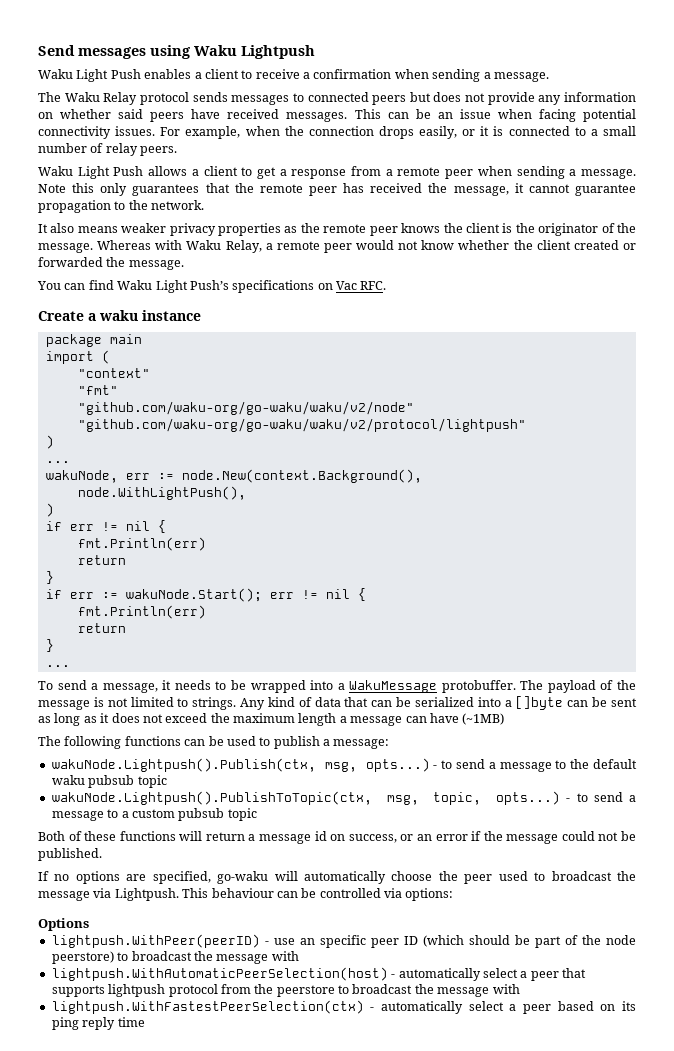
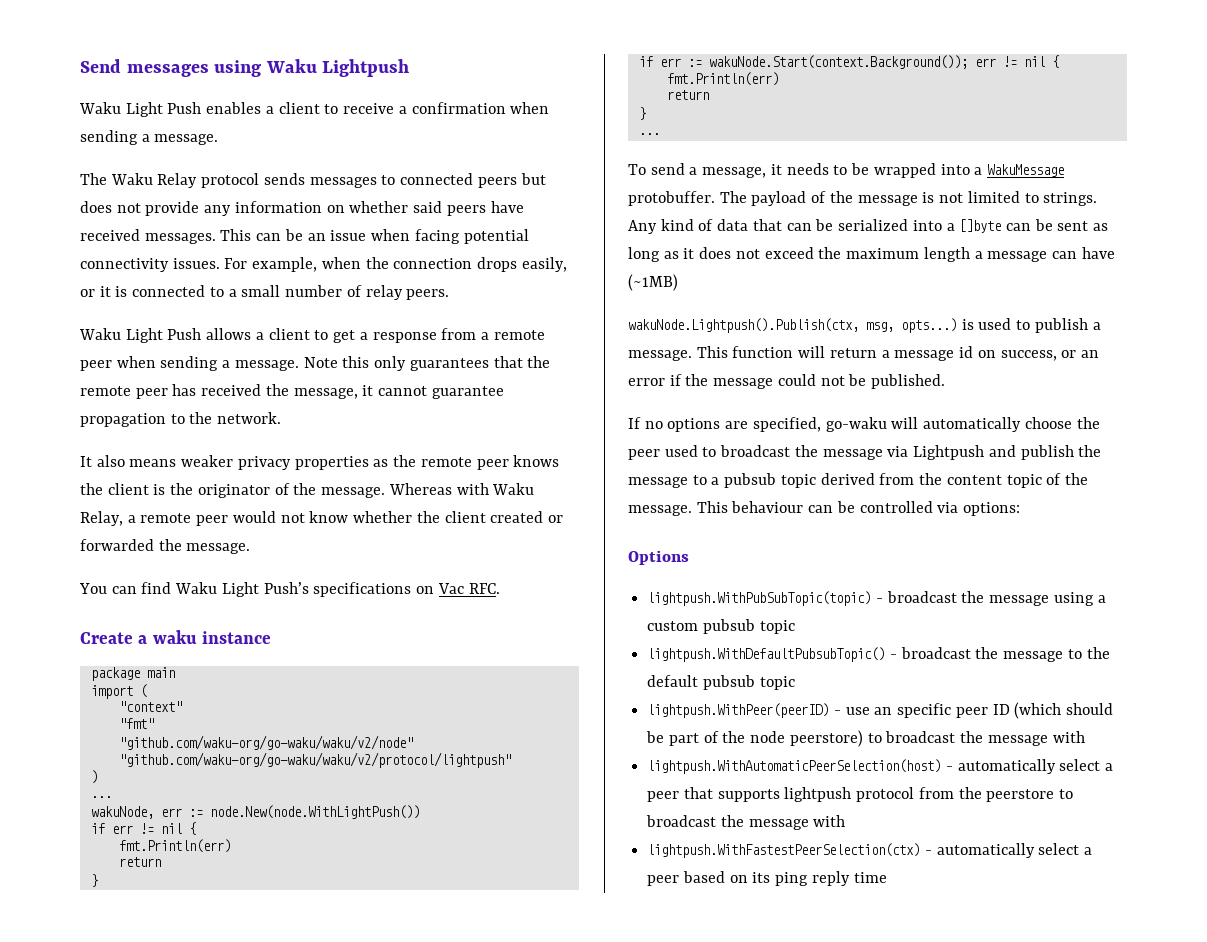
- wakuNode, err := node.New(context.Background(),
- node.WithLightPush(),
- )
+ wakuNode, err := node.New(node.WithLightPush())
- if err := wakuNode.Start(); err != nil {
+ if err := wakuNode.Start(context.Background()); err != nil {
- The following functions can be used to publish a message:
- wakuNode.Lightpush().Publish(ctx, msg, opts...) - to send a message to the default waku pubsub topic
- wakuNode.Lightpush().PublishToTopic(ctx, msg, topic, opts...) - to send a message to a custom pubsub topic
- Both of these functions will return a message id on success, or an error if the message could not be published.
+ wakuNode.Lightpush().Publish(ctx, msg, opts...) is used to publish a message. This function will return a message id on success, or an error if the message could not be published.
- If no options are specified, go-waku will automatically choose the peer used to broadcast the message via Lightpush.
+ If no options are specified, go-waku will automatically choose the peer used to broadcast the message via Lightpush and publish the message to a pubsub topic derived from the content topic of the message.
+ lightpush.WithPubSubTopic(topic) - broadcast the message using a custom pubsub topic
+ lightpush.WithDefaultPubsubTopic() - broadcast the message to the default pubsub topic

